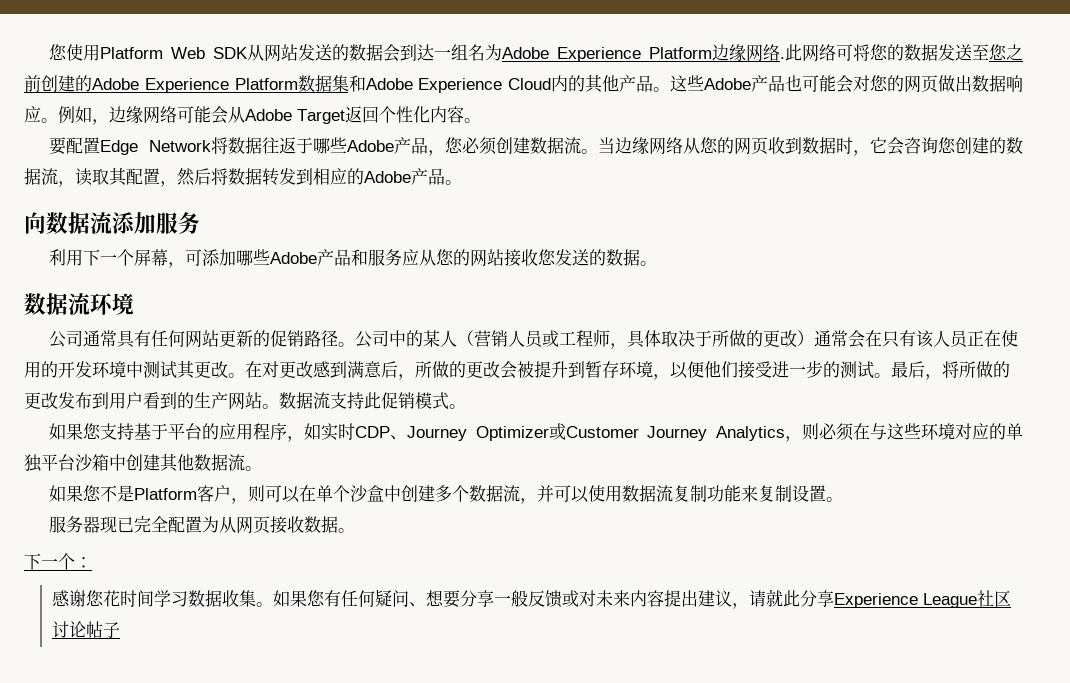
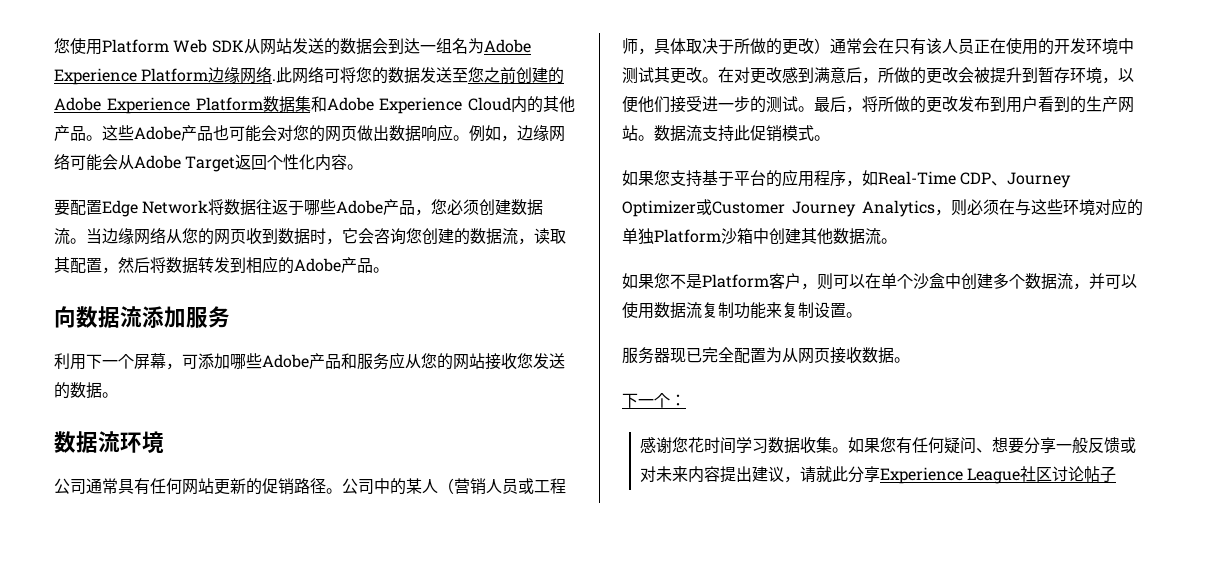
- 如果您支持基于平台的应用程序，如实时CDP、Journey Optimizer或Customer Journey Analytics，则必须在与这些环境对应的单独平台沙箱中创建其他数据流。
+ 如果您支持基于平台的应用程序，如Real-Time CDP、Journey Optimizer或Customer Journey Analytics，则必须在与这些环境对应的单独Platform沙箱中创建其他数据流。

